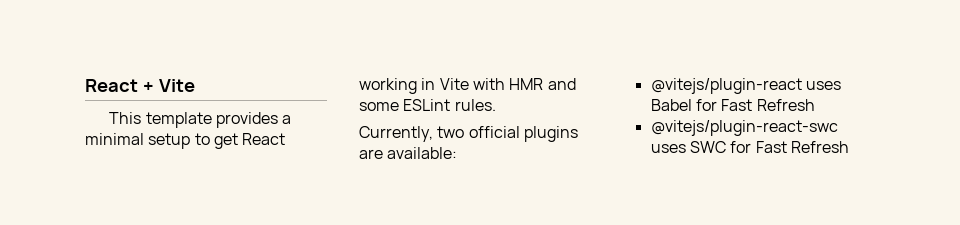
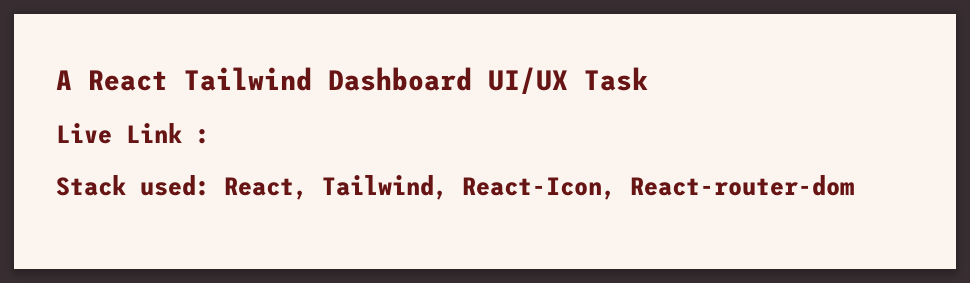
- React + Vite
- This template provides a minimal setup to get React working in Vite with HMR and some ESLint rules.
- Currently, two official plugins are available:
- @vitejs/plugin-react uses Babel for Fast Refresh
- @vitejs/plugin-react-swc uses SWC for Fast Refresh
+ A React Tailwind Dashboard UI/UX Task
+ Live Link :
+ Stack used: React, Tailwind, React-Icon, React-router-dom

